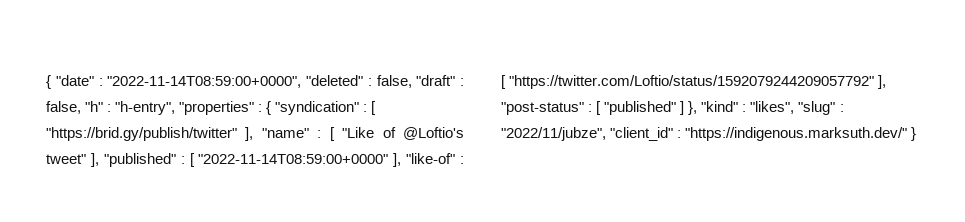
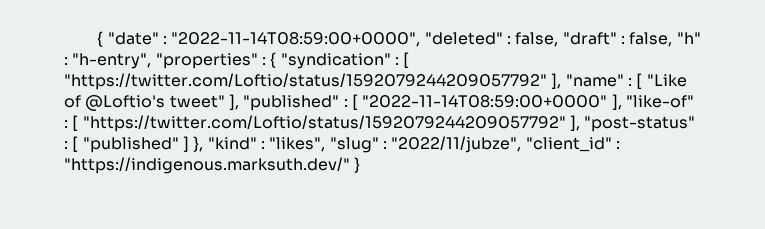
- { "date" : "2022-11-14T08:59:00+0000", "deleted" : false, "draft" : false, "h" : "h-entry", "properties" : { "syndication" : [ "https://brid.gy/publish/twitter" ], "name" : [ "Like of @Loftio's tweet" ], "published" : [ "2022-11-14T08:59:00+0000" ], "like-of" : [ "https://twitter.com/Loftio/status/1592079244209057792" ], "post-status" : [ "published" ] }, "kind" : "likes", "slug" : "2022/11/jubze", "client_id" : "https://indigenous.marksuth.dev/" }
+ { "date" : "2022-11-14T08:59:00+0000", "deleted" : false, "draft" : false, "h" : "h-entry", "properties" : { "syndication" : [ "https://twitter.com/Loftio/status/1592079244209057792" ], "name" : [ "Like of @Loftio's tweet" ], "published" : [ "2022-11-14T08:59:00+0000" ], "like-of" : [ "https://twitter.com/Loftio/status/1592079244209057792" ], "post-status" : [ "published" ] }, "kind" : "likes", "slug" : "2022/11/jubze", "client_id" : "https://indigenous.marksuth.dev/" }

